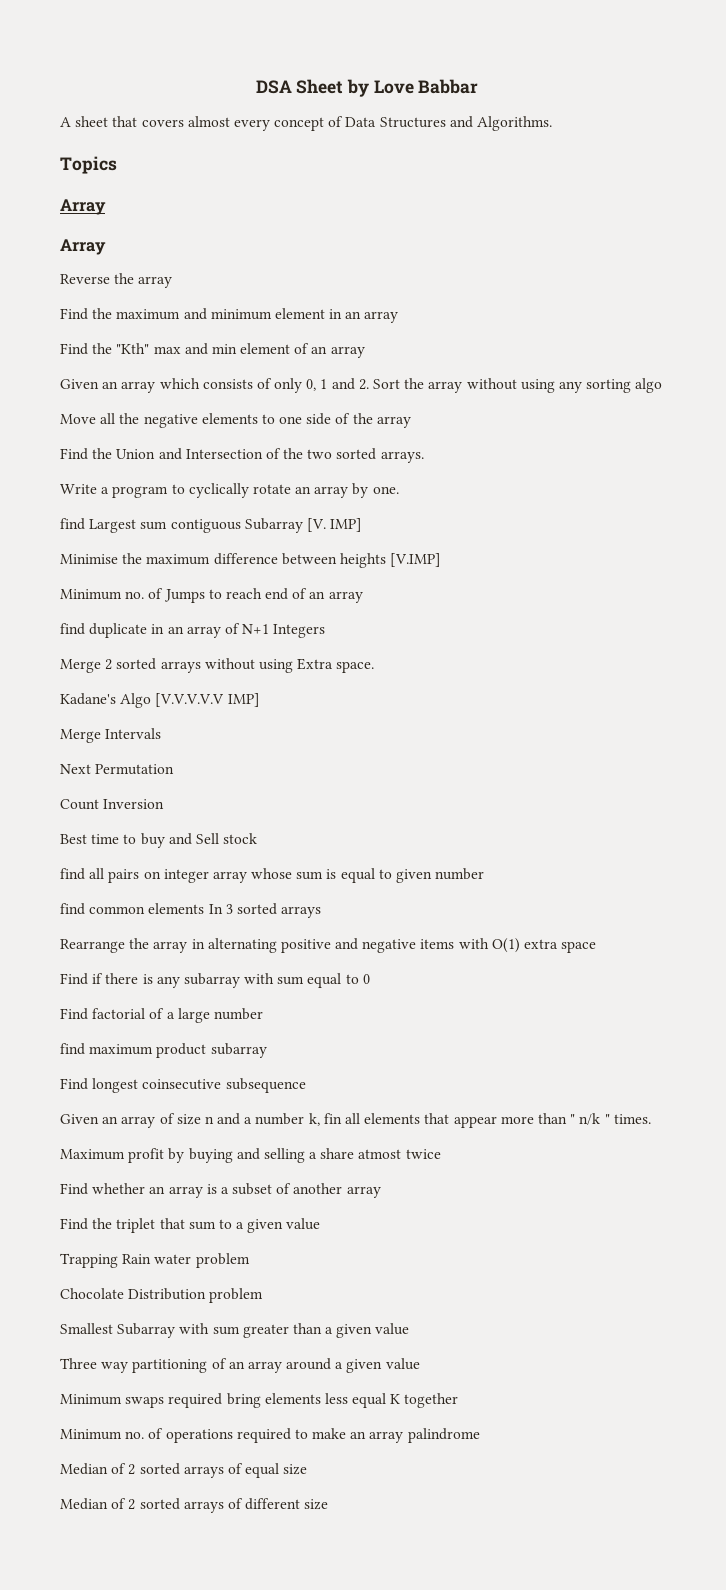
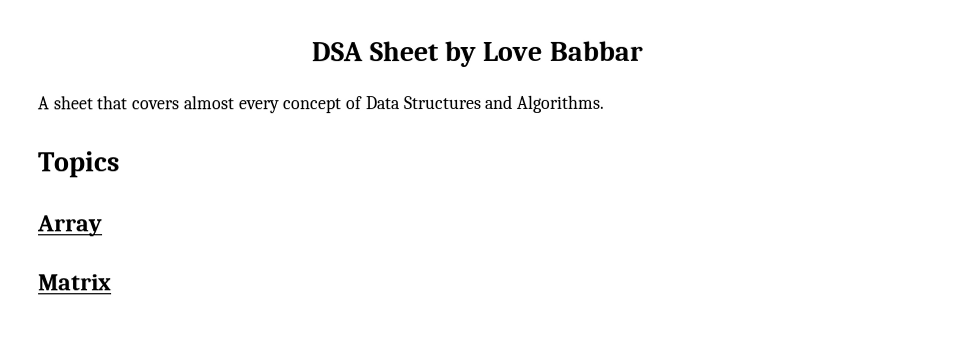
  Topics
  Array
- Array
- Reverse the array
- Find the maximum and minimum element in an array
- Find the "Kth" max and min element of an array
- Given an array which consists of only 0, 1 and 2. Sort the array without using any sorting algo
- Move all the negative elements to one side of the array
- Find the Union and Intersection of the two sorted arrays.
- Write a program to cyclically rotate an array by one.
- find Largest sum contiguous Subarray [V. IMP]
- Minimise the maximum difference between heights [V.IMP]
- Minimum no. of Jumps to reach end of an array
- find duplicate in an array of N+1 Integers
- Merge 2 sorted arrays without using Extra space.
- Kadane's Algo [V.V.V.V.V IMP]
- Merge Intervals
- Next Permutation
- Count Inversion
- Best time to buy and Sell stock
- find all pairs on integer array whose sum is equal to given number
- find common elements In 3 sorted arrays
- Rearrange the array in alternating positive and negative items with O(1) extra space
- Find if there is any subarray with sum equal to 0
- Find factorial of a large number
- find maximum product subarray
- Find longest coinsecutive subsequence
- Given an array of size n and a number k, fin all elements that appear more than " n/k " times.
- Maximum profit by buying and selling a share atmost twice
- Find whether an array is a subset of another array
- Find the triplet that sum to a given value
- Trapping Rain water problem
- Chocolate Distribution problem
- Smallest Subarray with sum greater than a given value
- Three way partitioning of an array around a given value
- Minimum swaps required bring elements less equal K together
- Minimum no. of operations required to make an array palindrome
- Median of 2 sorted arrays of equal size
- Median of 2 sorted arrays of different size
+ Matrix

